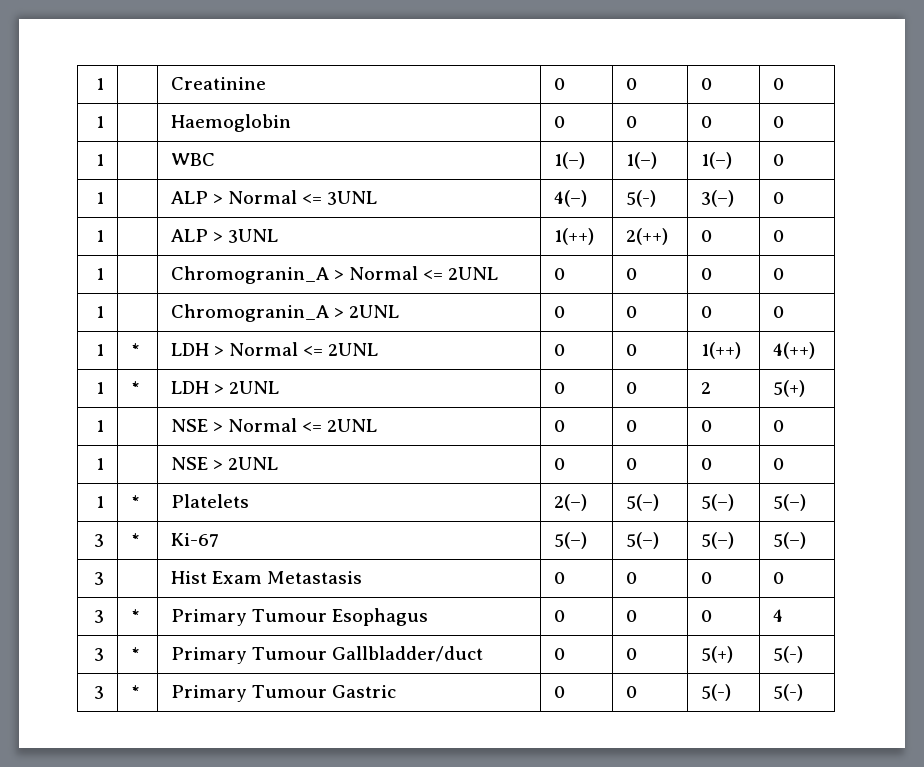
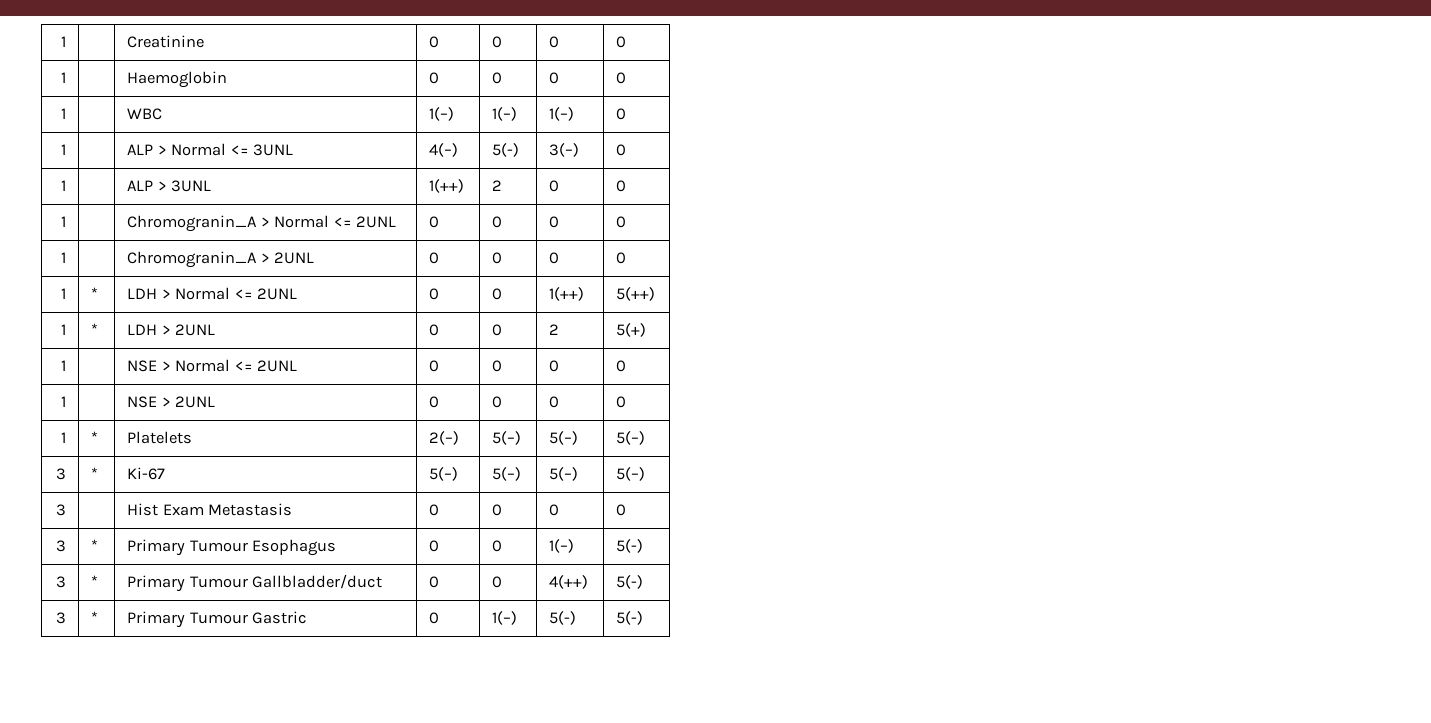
- 1 | | ALP > 3UNL | 1(++) | 2(++) | 0 | 0
+ 1 | | ALP > 3UNL | 1(++) | 2 | 0 | 0
- 1 | * | LDH > Normal <= 2UNL | 0 | 0 | 1(++) | 4(++)
+ 1 | * | LDH > Normal <= 2UNL | 0 | 0 | 1(++) | 5(++)
- 3 | * | Primary Tumour Esophagus | 0 | 0 | 0 | 4
+ 3 | * | Primary Tumour Esophagus | 0 | 0 | 1(–) | 5(-)
- 3 | * | Primary Tumour Gallbladder/duct | 0 | 0 | 5(+) | 5(-)
+ 3 | * | Primary Tumour Gallbladder/duct | 0 | 0 | 4(++) | 5(-)
- 3 | * | Primary Tumour Gastric | 0 | 0 | 5(-) | 5(-)
+ 3 | * | Primary Tumour Gastric | 0 | 1(–) | 5(-) | 5(-)

